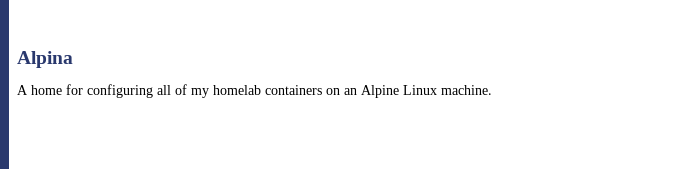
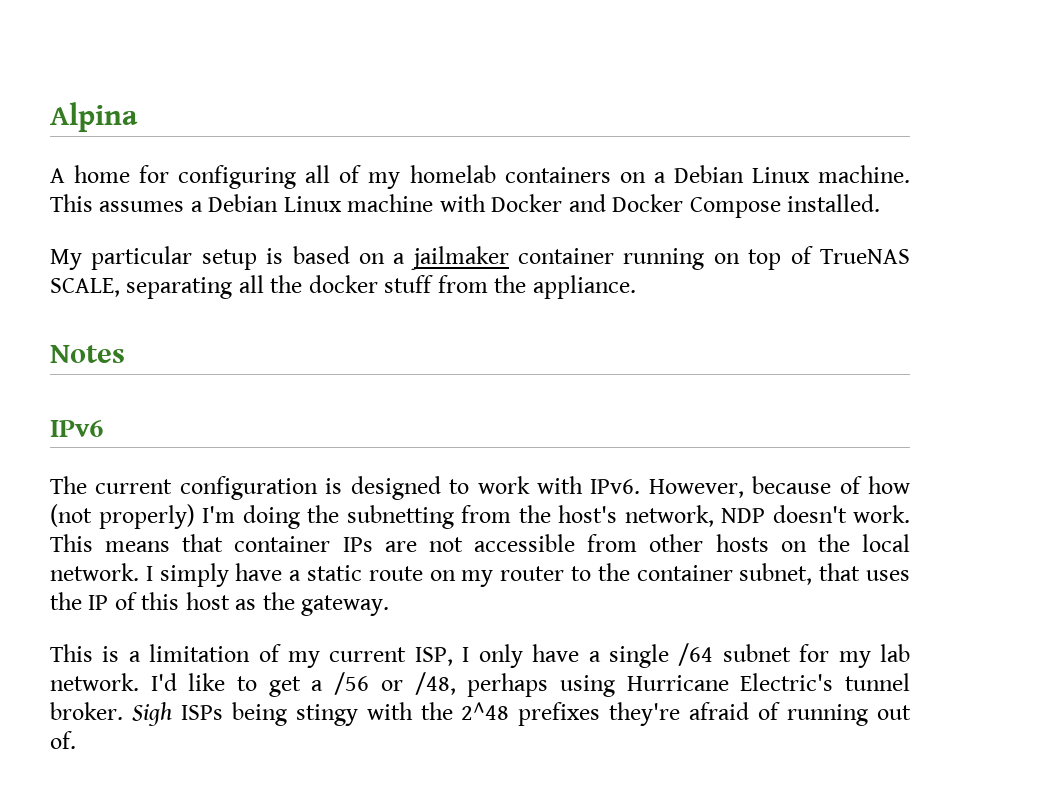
- A home for configuring all of my homelab containers on an Alpine Linux machine.
+ A home for configuring all of my homelab containers on a Debian Linux machine. This assumes a Debian Linux machine with Docker and Docker Compose installed.
+ My particular setup is based on a jailmaker container running on top of TrueNAS SCALE, separating all the docker stuff from the appliance.
+ Notes
+ IPv6
+ The current configuration is designed to work with IPv6. However, because of how (not properly) I'm doing the subnetting from the host's network, NDP doesn't work. This means that container IPs are not accessible from other hosts on the local network. I simply have a static route on my router to the container subnet, that uses the IP of this host as the gateway.
+ This is a limitation of my current ISP, I only have a single /64 subnet for my lab network. I'd like to get a /56 or /48, perhaps using Hurricane Electric's tunnel broker. Sigh ISPs being stingy with the 2^48 prefixes they're afraid of running out of.

